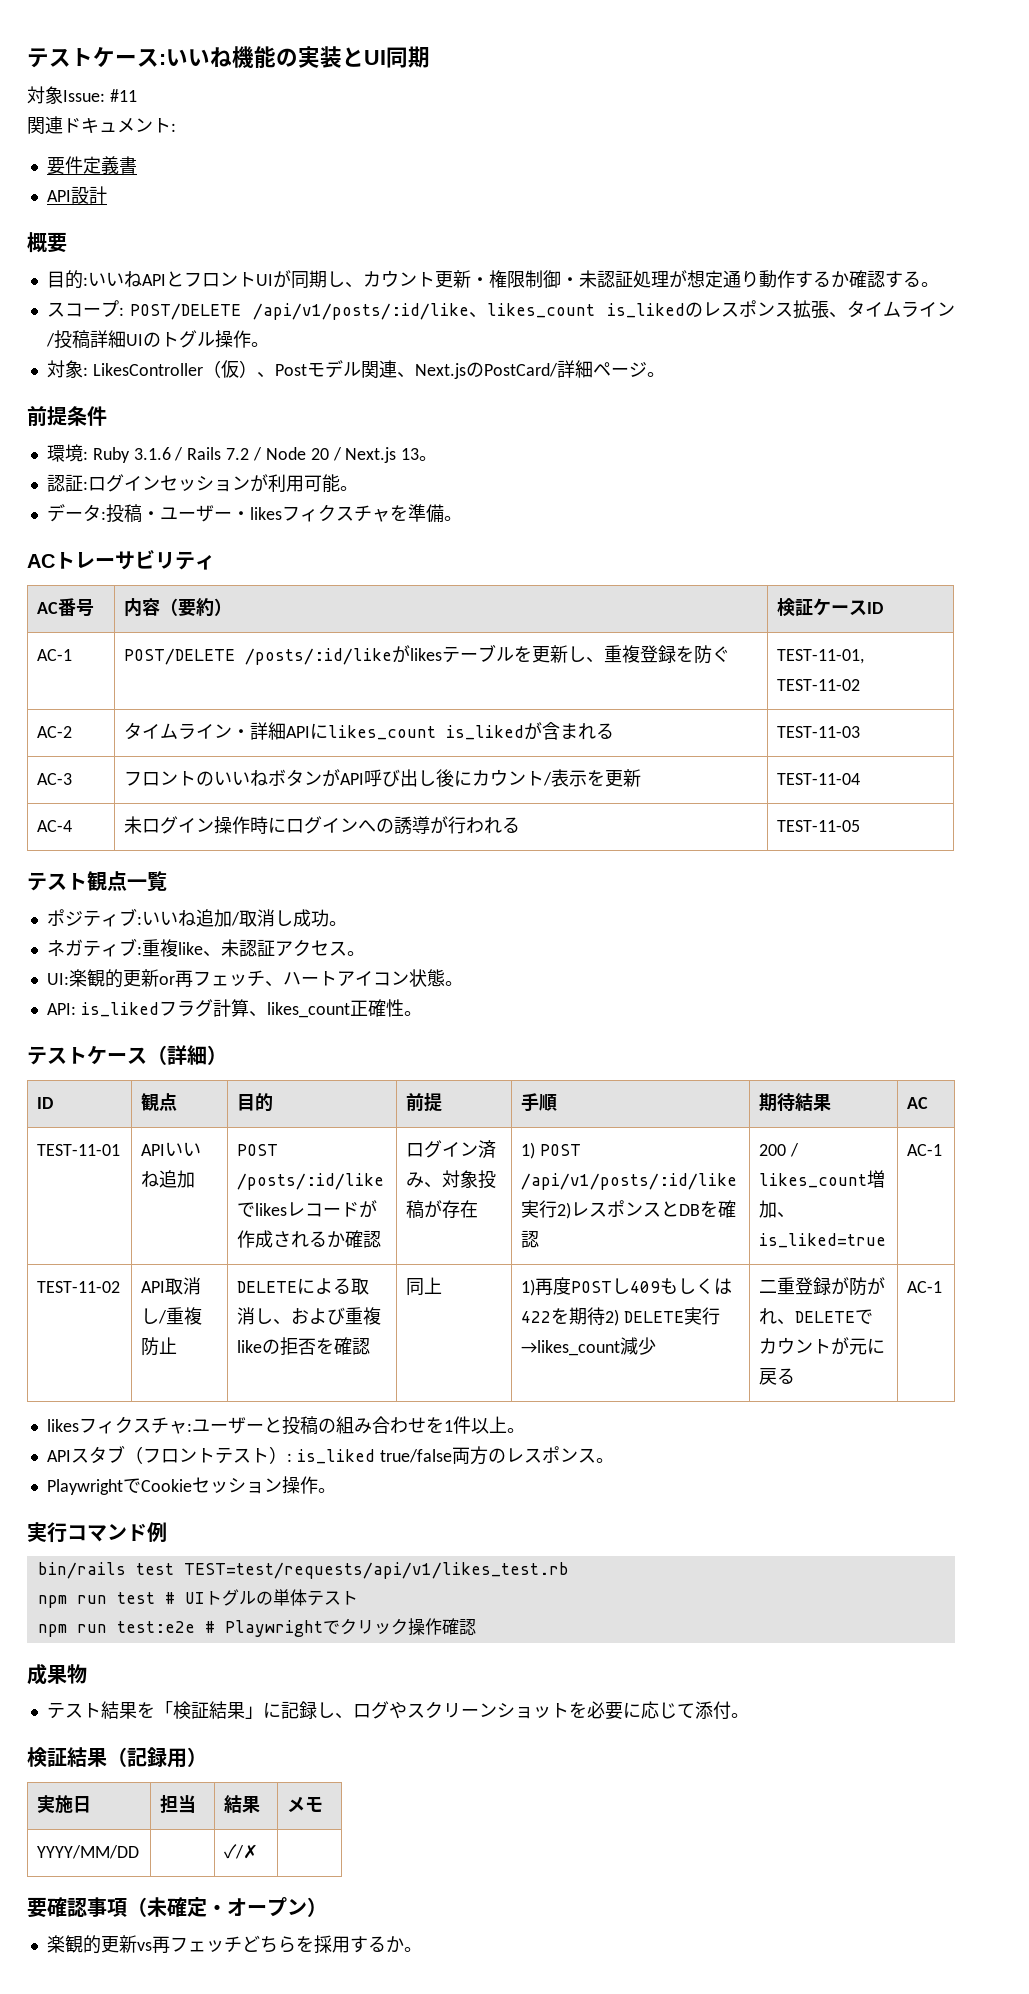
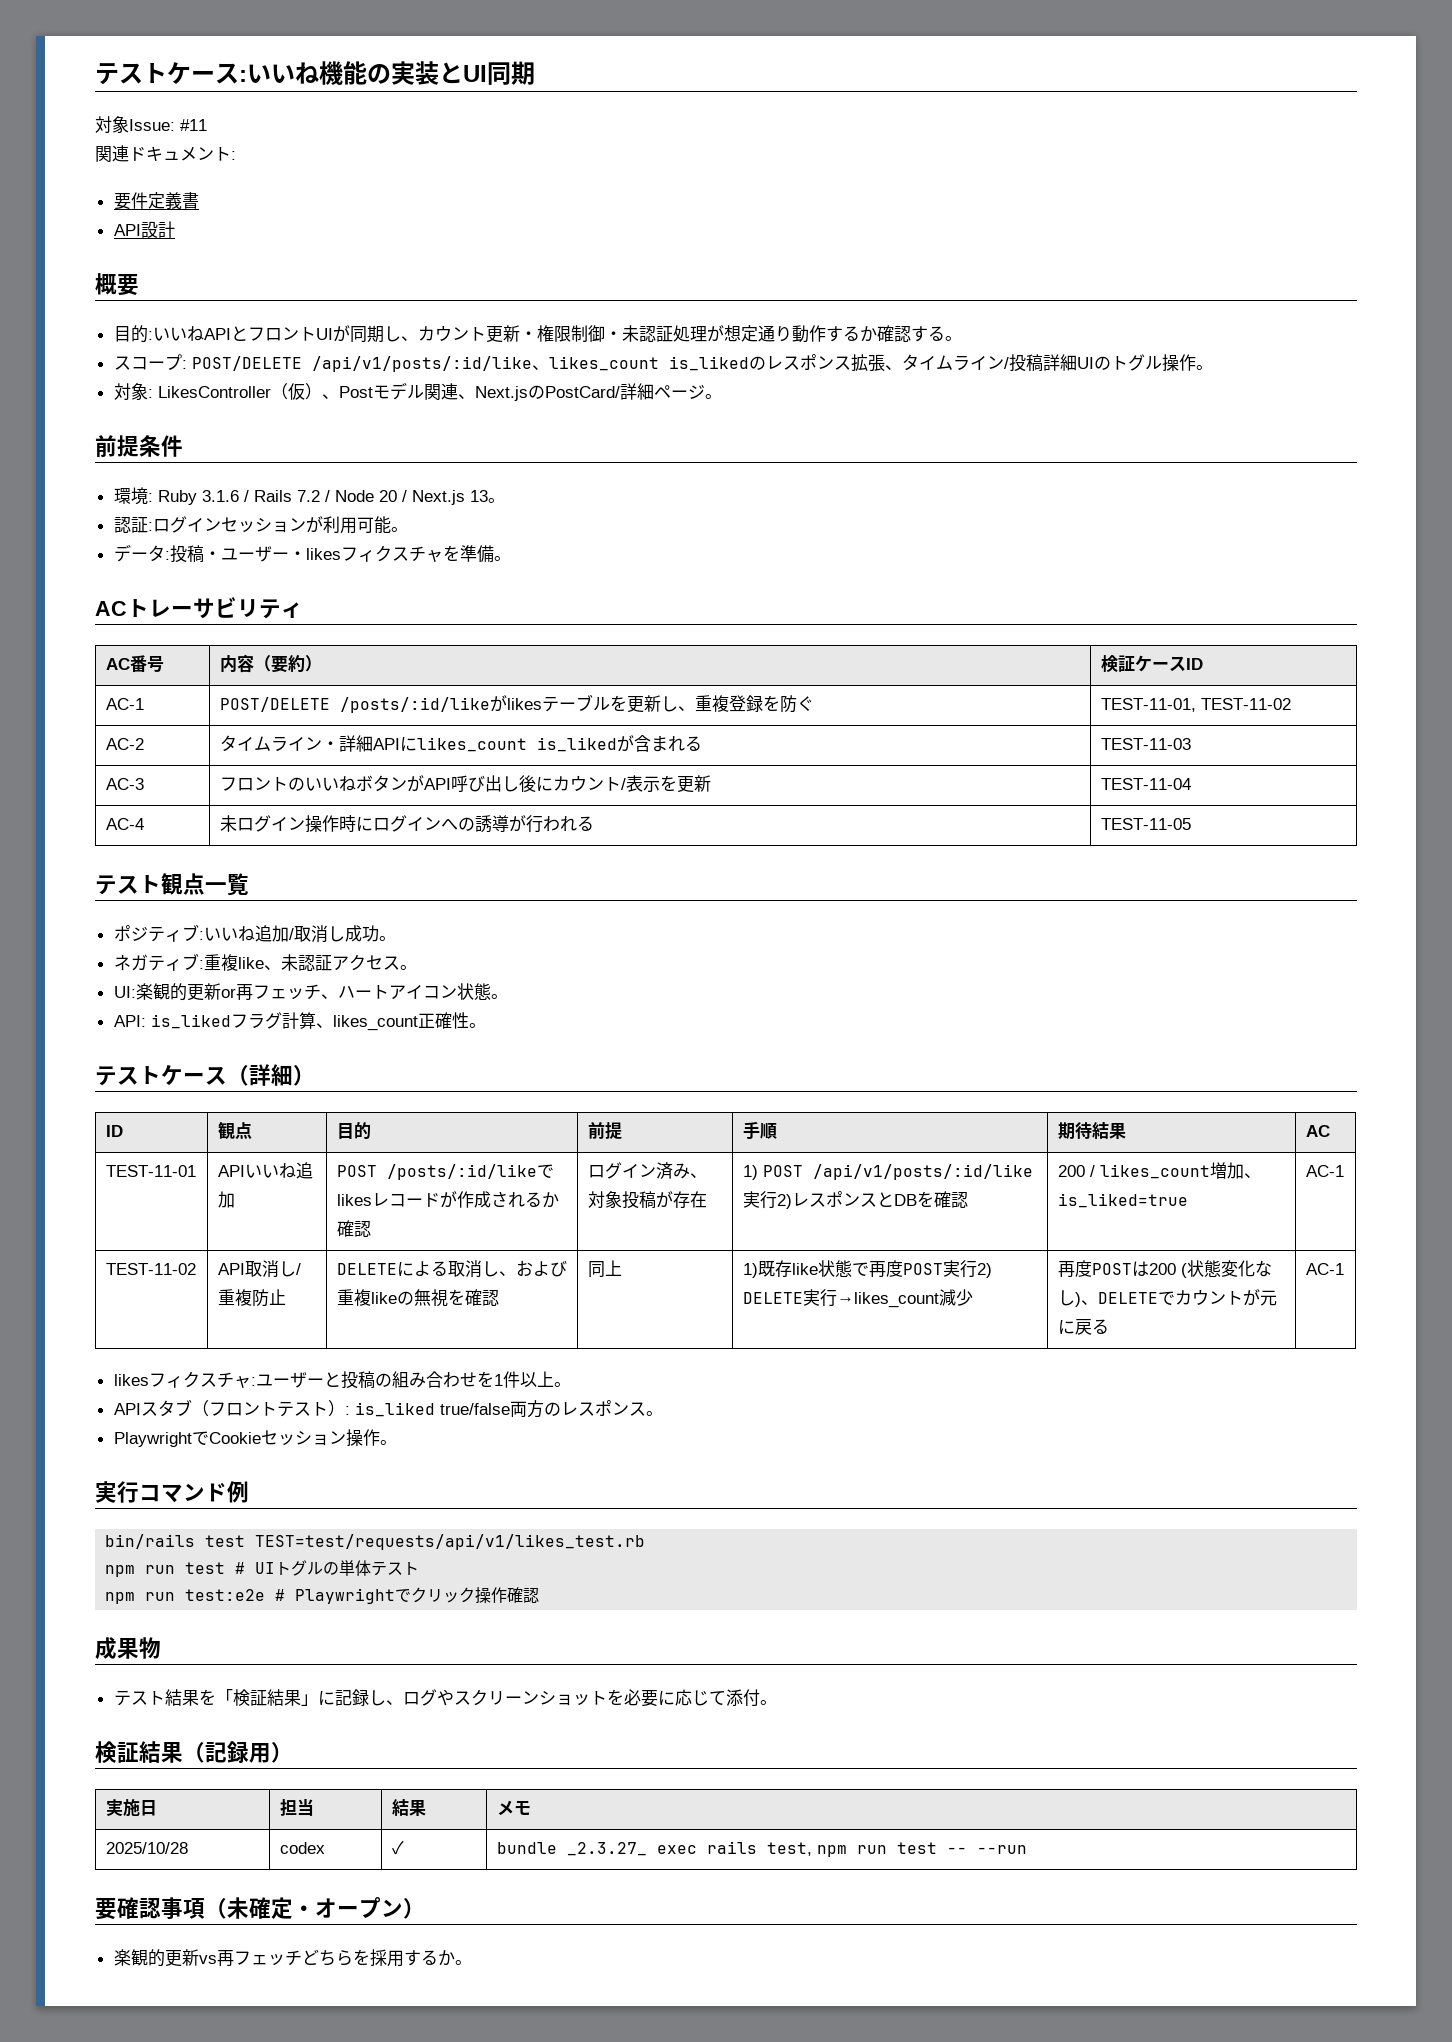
- DELETEによる取消し、および重複likeの拒否を確認
+ DELETEによる取消し、および重複likeの無視を確認
- 1)再度POSTし409もしくは422を期待2) DELETE実行→likes_count減少
+ 1)既存like状態で再度POST実行2) DELETE実行→likes_count減少
- 二重登録が防がれ、DELETEでカウントが元に戻る
+ 再度POSTは200 (状態変化なし)、DELETEでカウントが元に戻る
- YYYY/MM/DD | | ✓/✗ |
+ 2025/10/28 | codex | ✓ | bundle _2.3.27_ exec rails test, npm run test -- --run

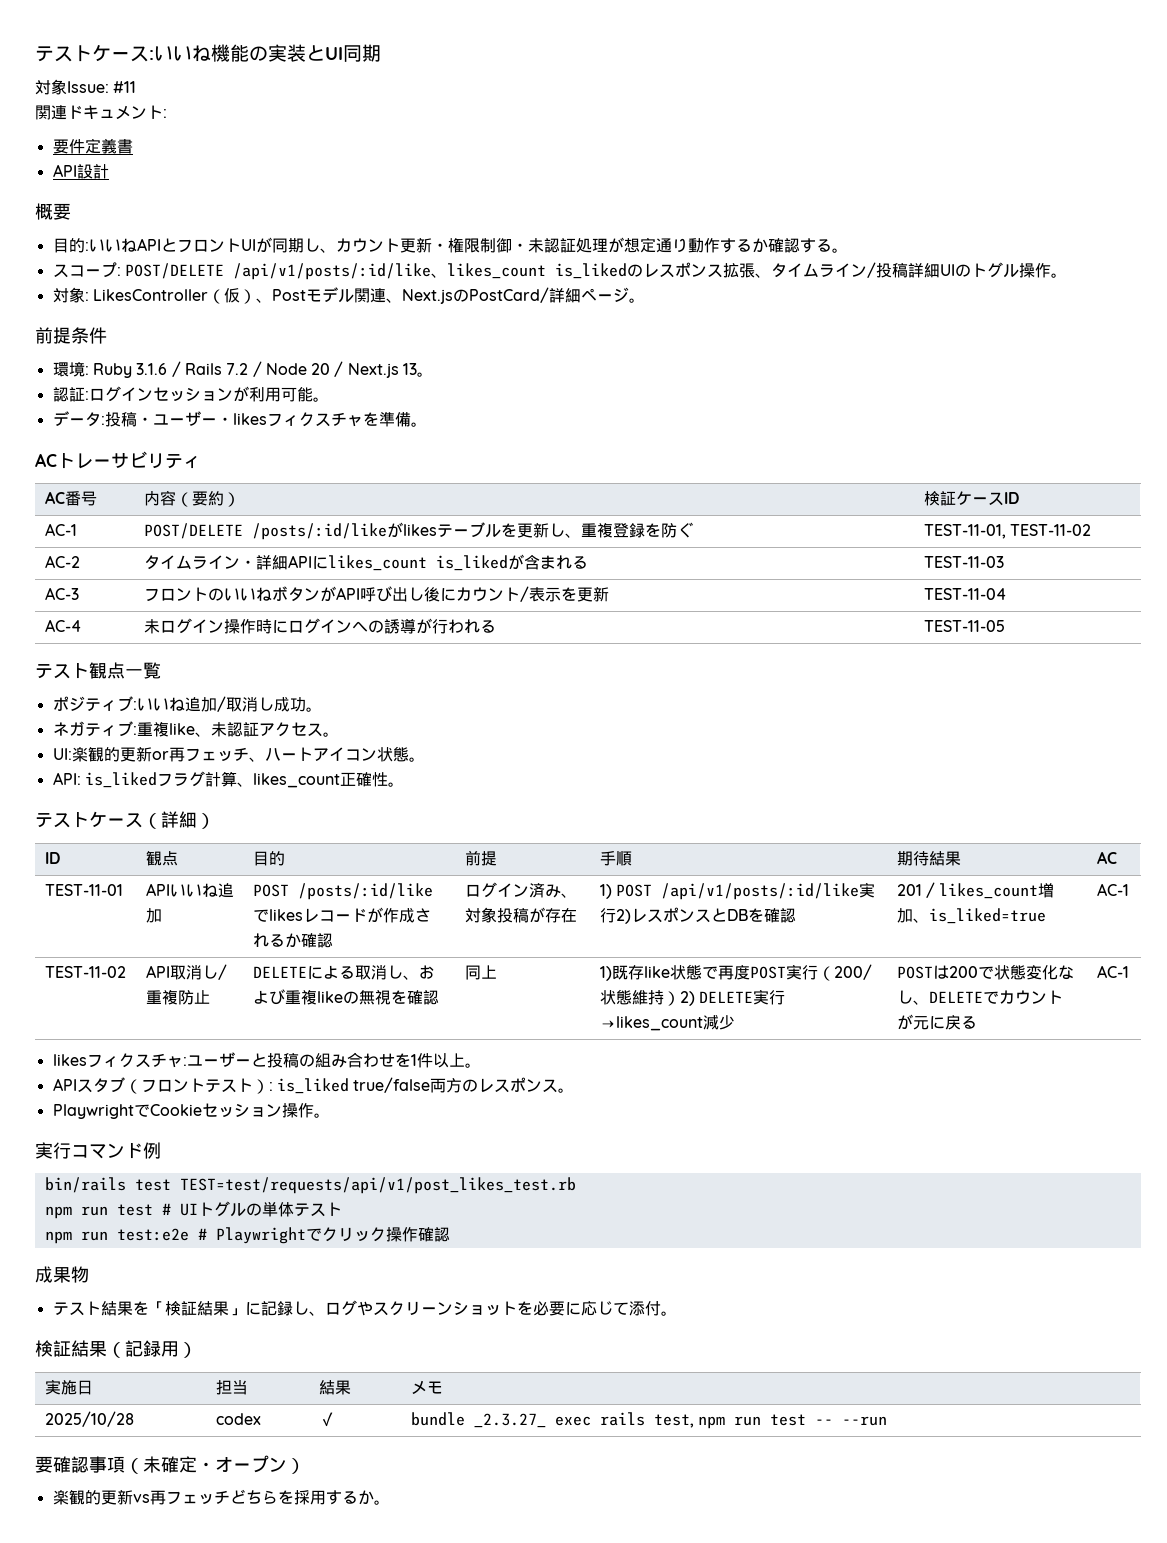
- TEST-11-01 | APIいいね追加 | POST /posts/:id/likeでlikesレコードが作成されるか確認 | ログイン済み、対象投稿が存在 | 1) POST /api/v1/posts/:id/like実行2)レスポンスとDBを確認 | 200 / likes_count増加、is_liked=true | AC-1
+ TEST-11-01 | APIいいね追加 | POST /posts/:id/likeでlikesレコードが作成されるか確認 | ログイン済み、対象投稿が存在 | 1) POST /api/v1/posts/:id/like実行2)レスポンスとDBを確認 | 201 / likes_count増加、is_liked=true | AC-1
- 1)既存like状態で再度POST実行2) DELETE実行→likes_count減少
+ 1)既存like状態で再度POST実行（200/状態維持）2) DELETE実行→likes_count減少
- 再度POSTは200 (状態変化なし)、DELETEでカウントが元に戻る
+ POSTは200で状態変化なし、DELETEでカウントが元に戻る
- bin/rails test TEST=test/requests/api/v1/likes_test.rb
+ bin/rails test TEST=test/requests/api/v1/post_likes_test.rb

